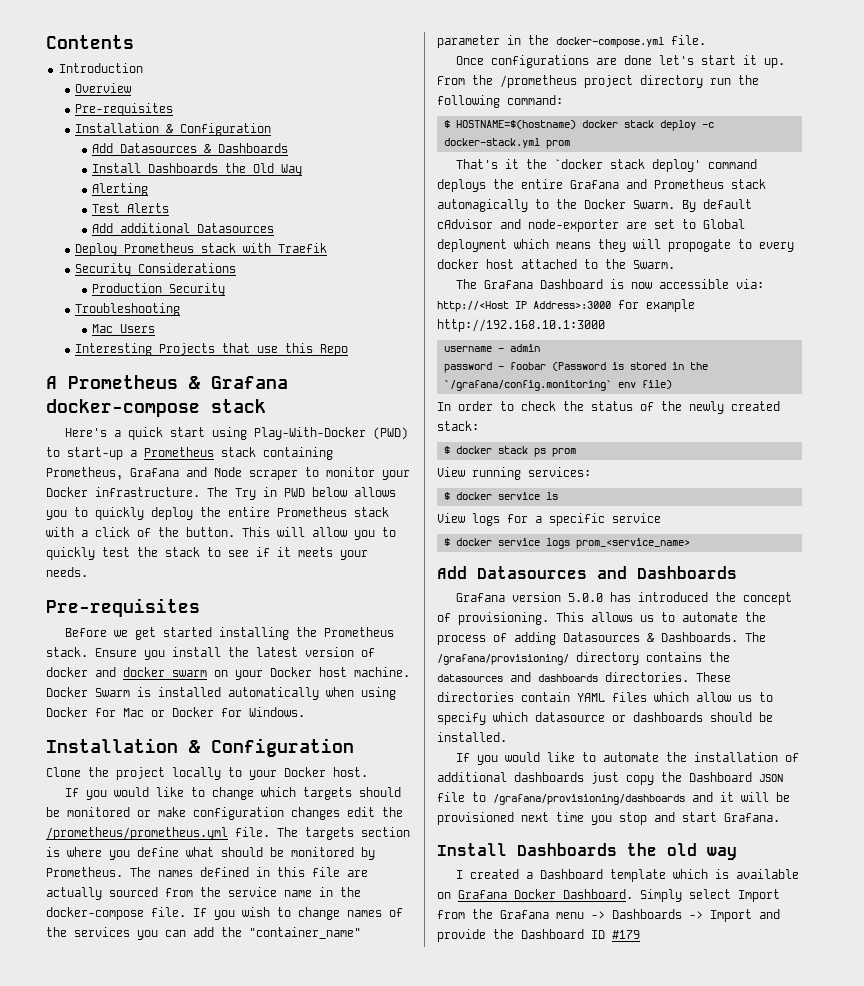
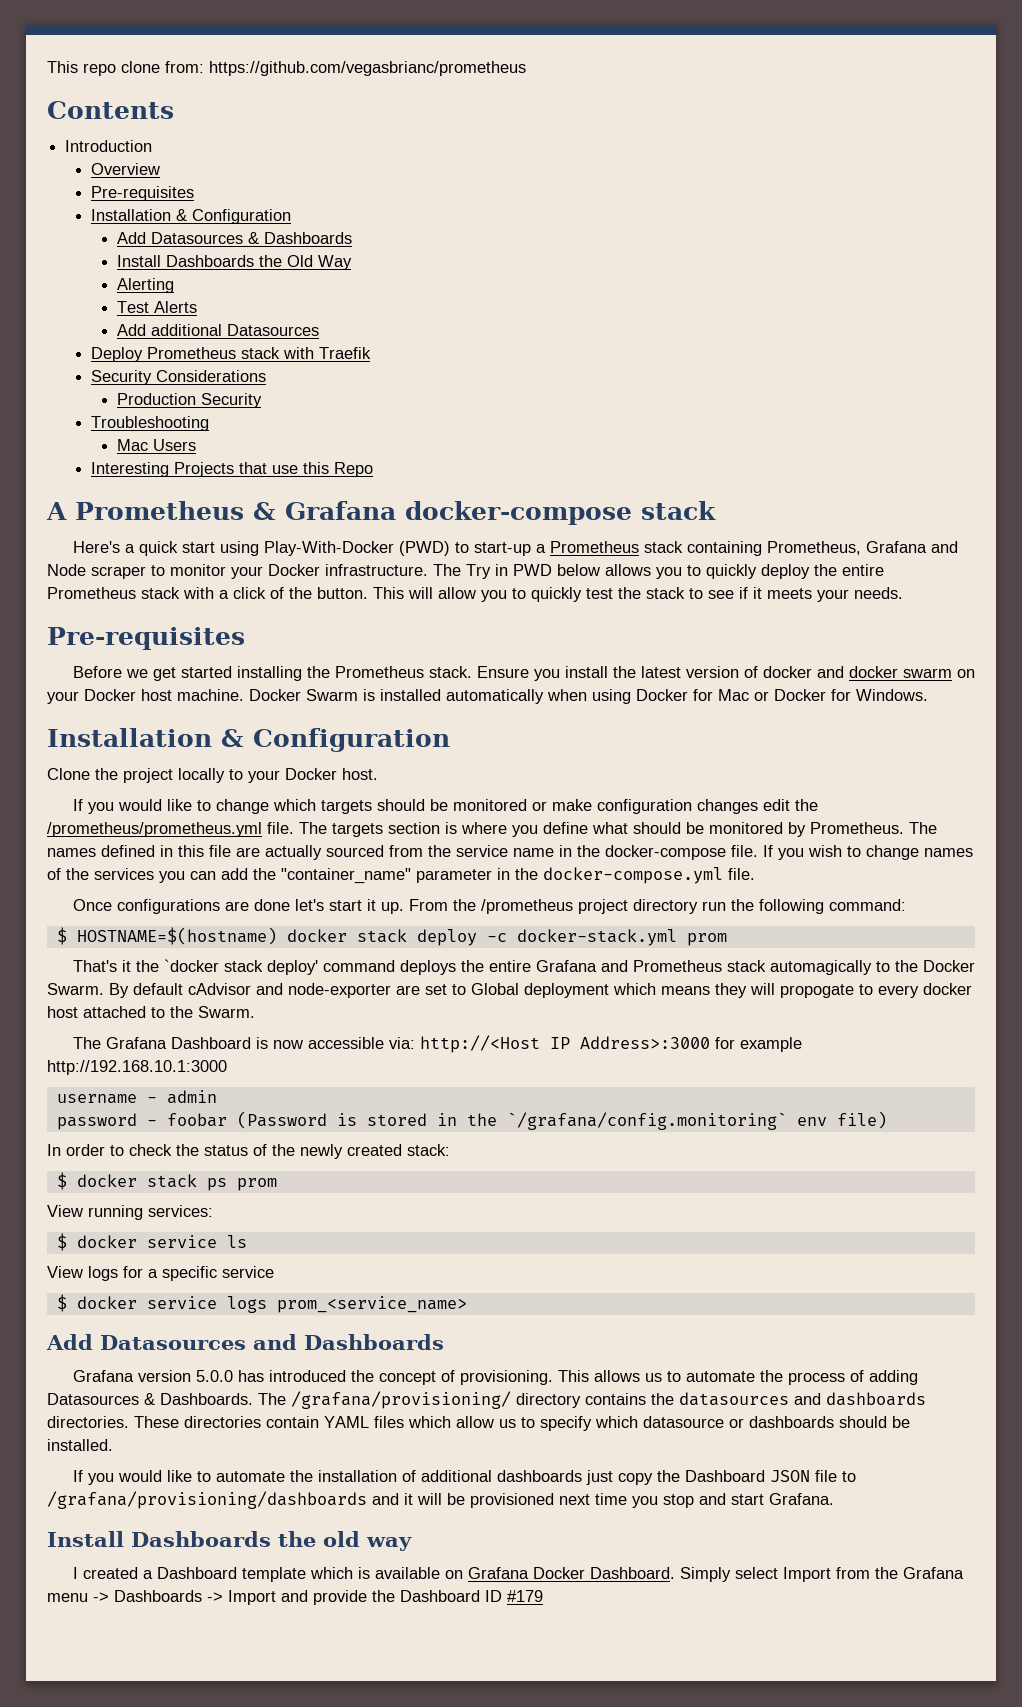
+ This repo clone from: https://github.com/vegasbrianc/prometheus

